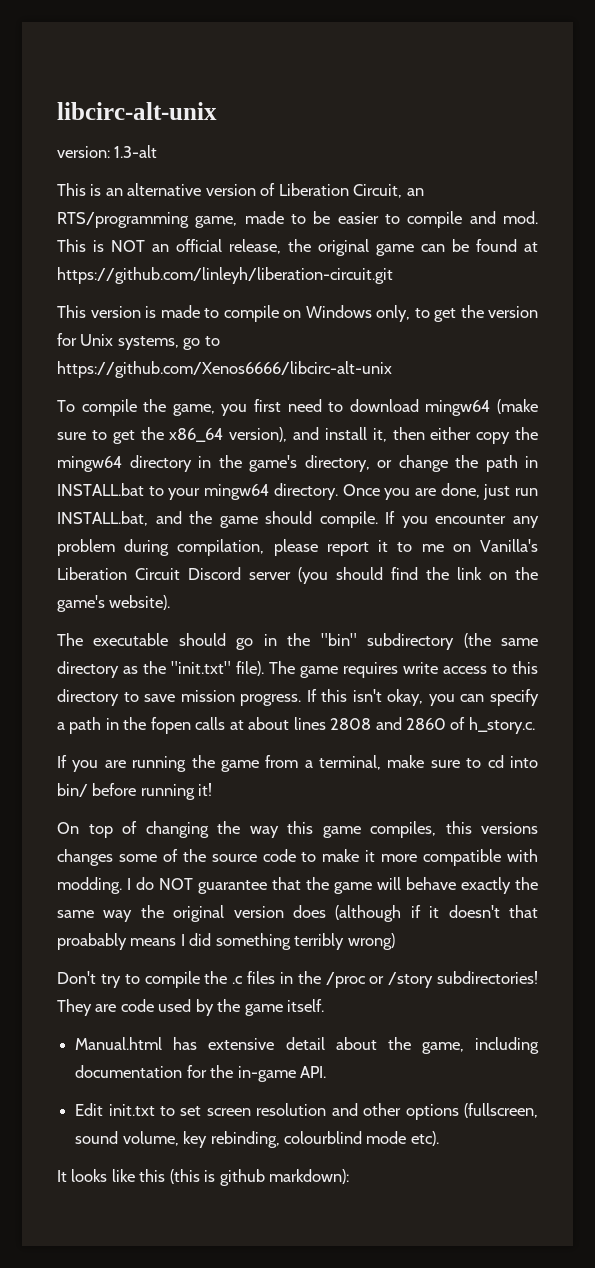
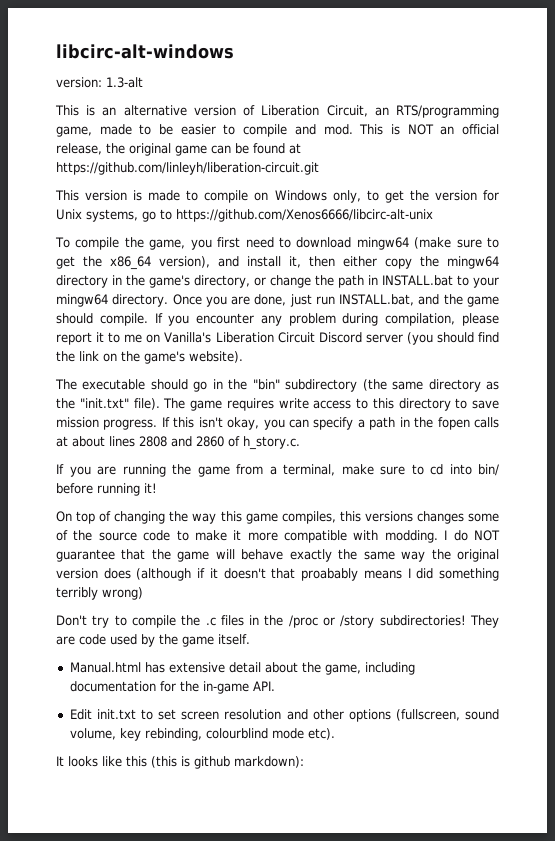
- libcirc-alt-unix
+ libcirc-alt-windows

